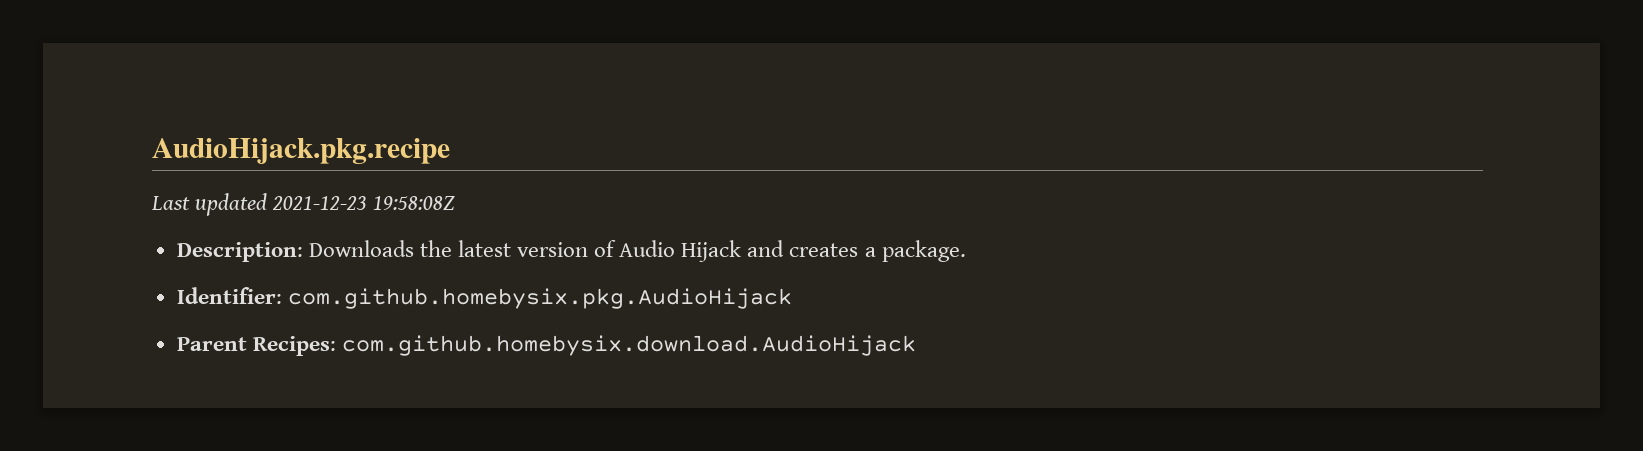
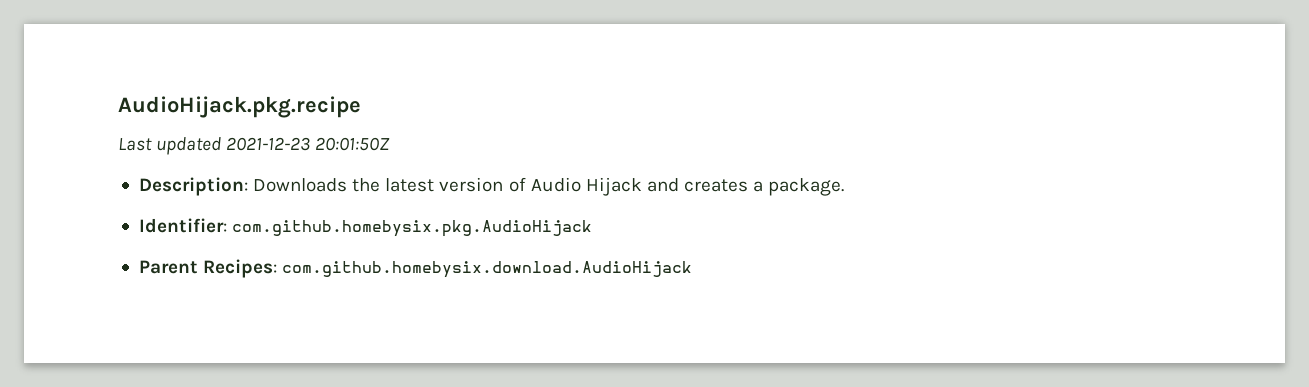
- Last updated 2021-12-23 19:58:08Z
+ Last updated 2021-12-23 20:01:50Z

